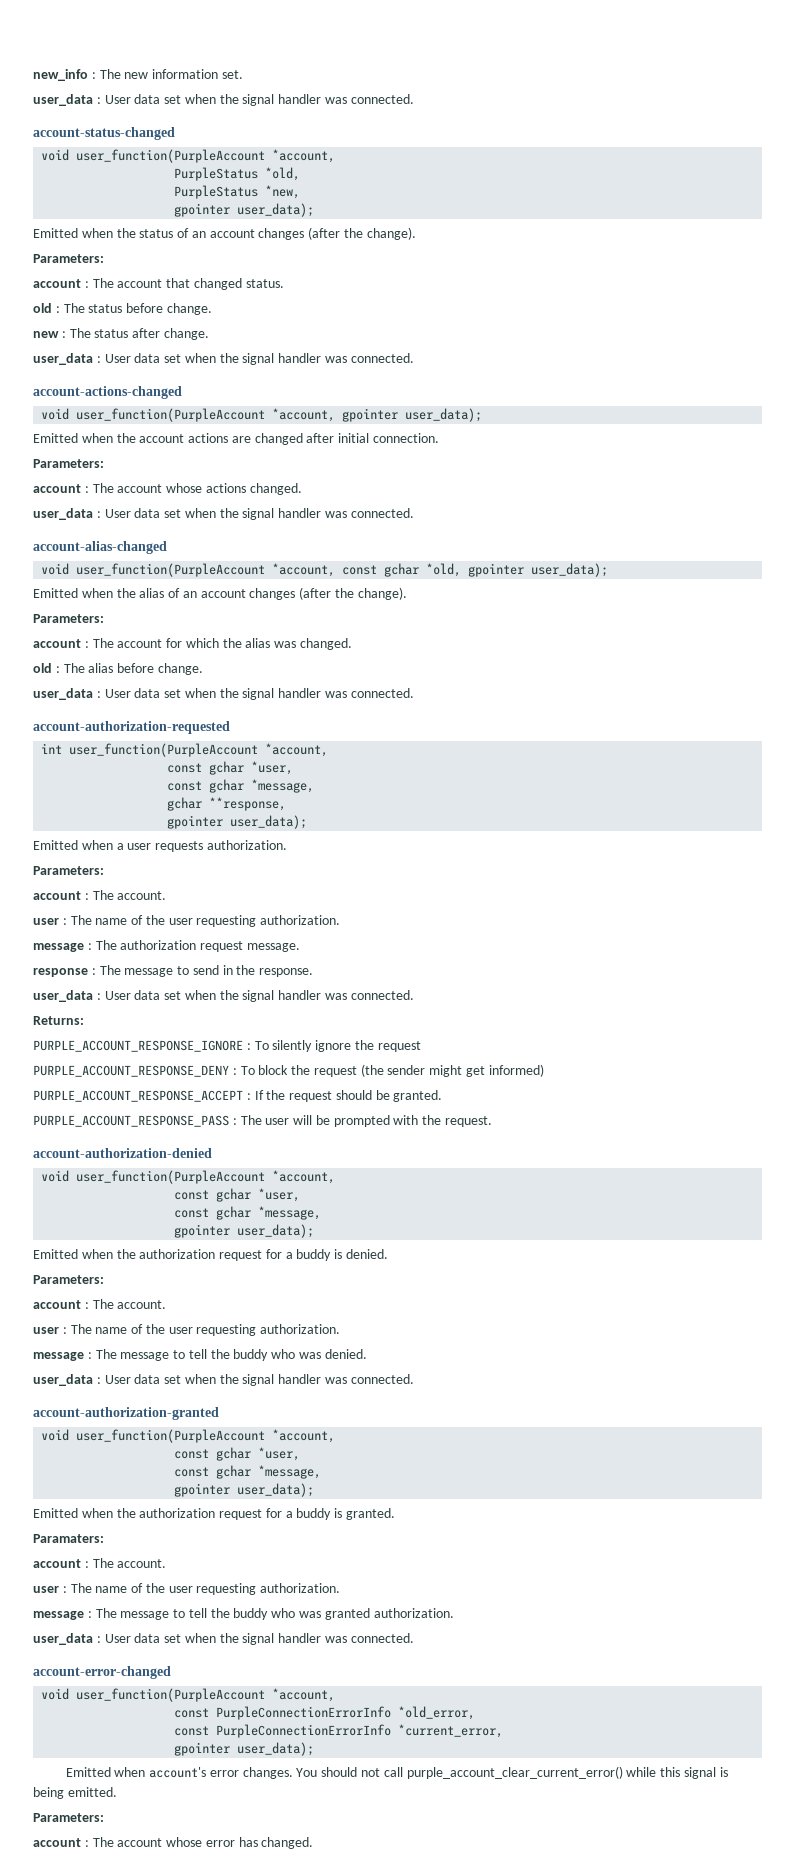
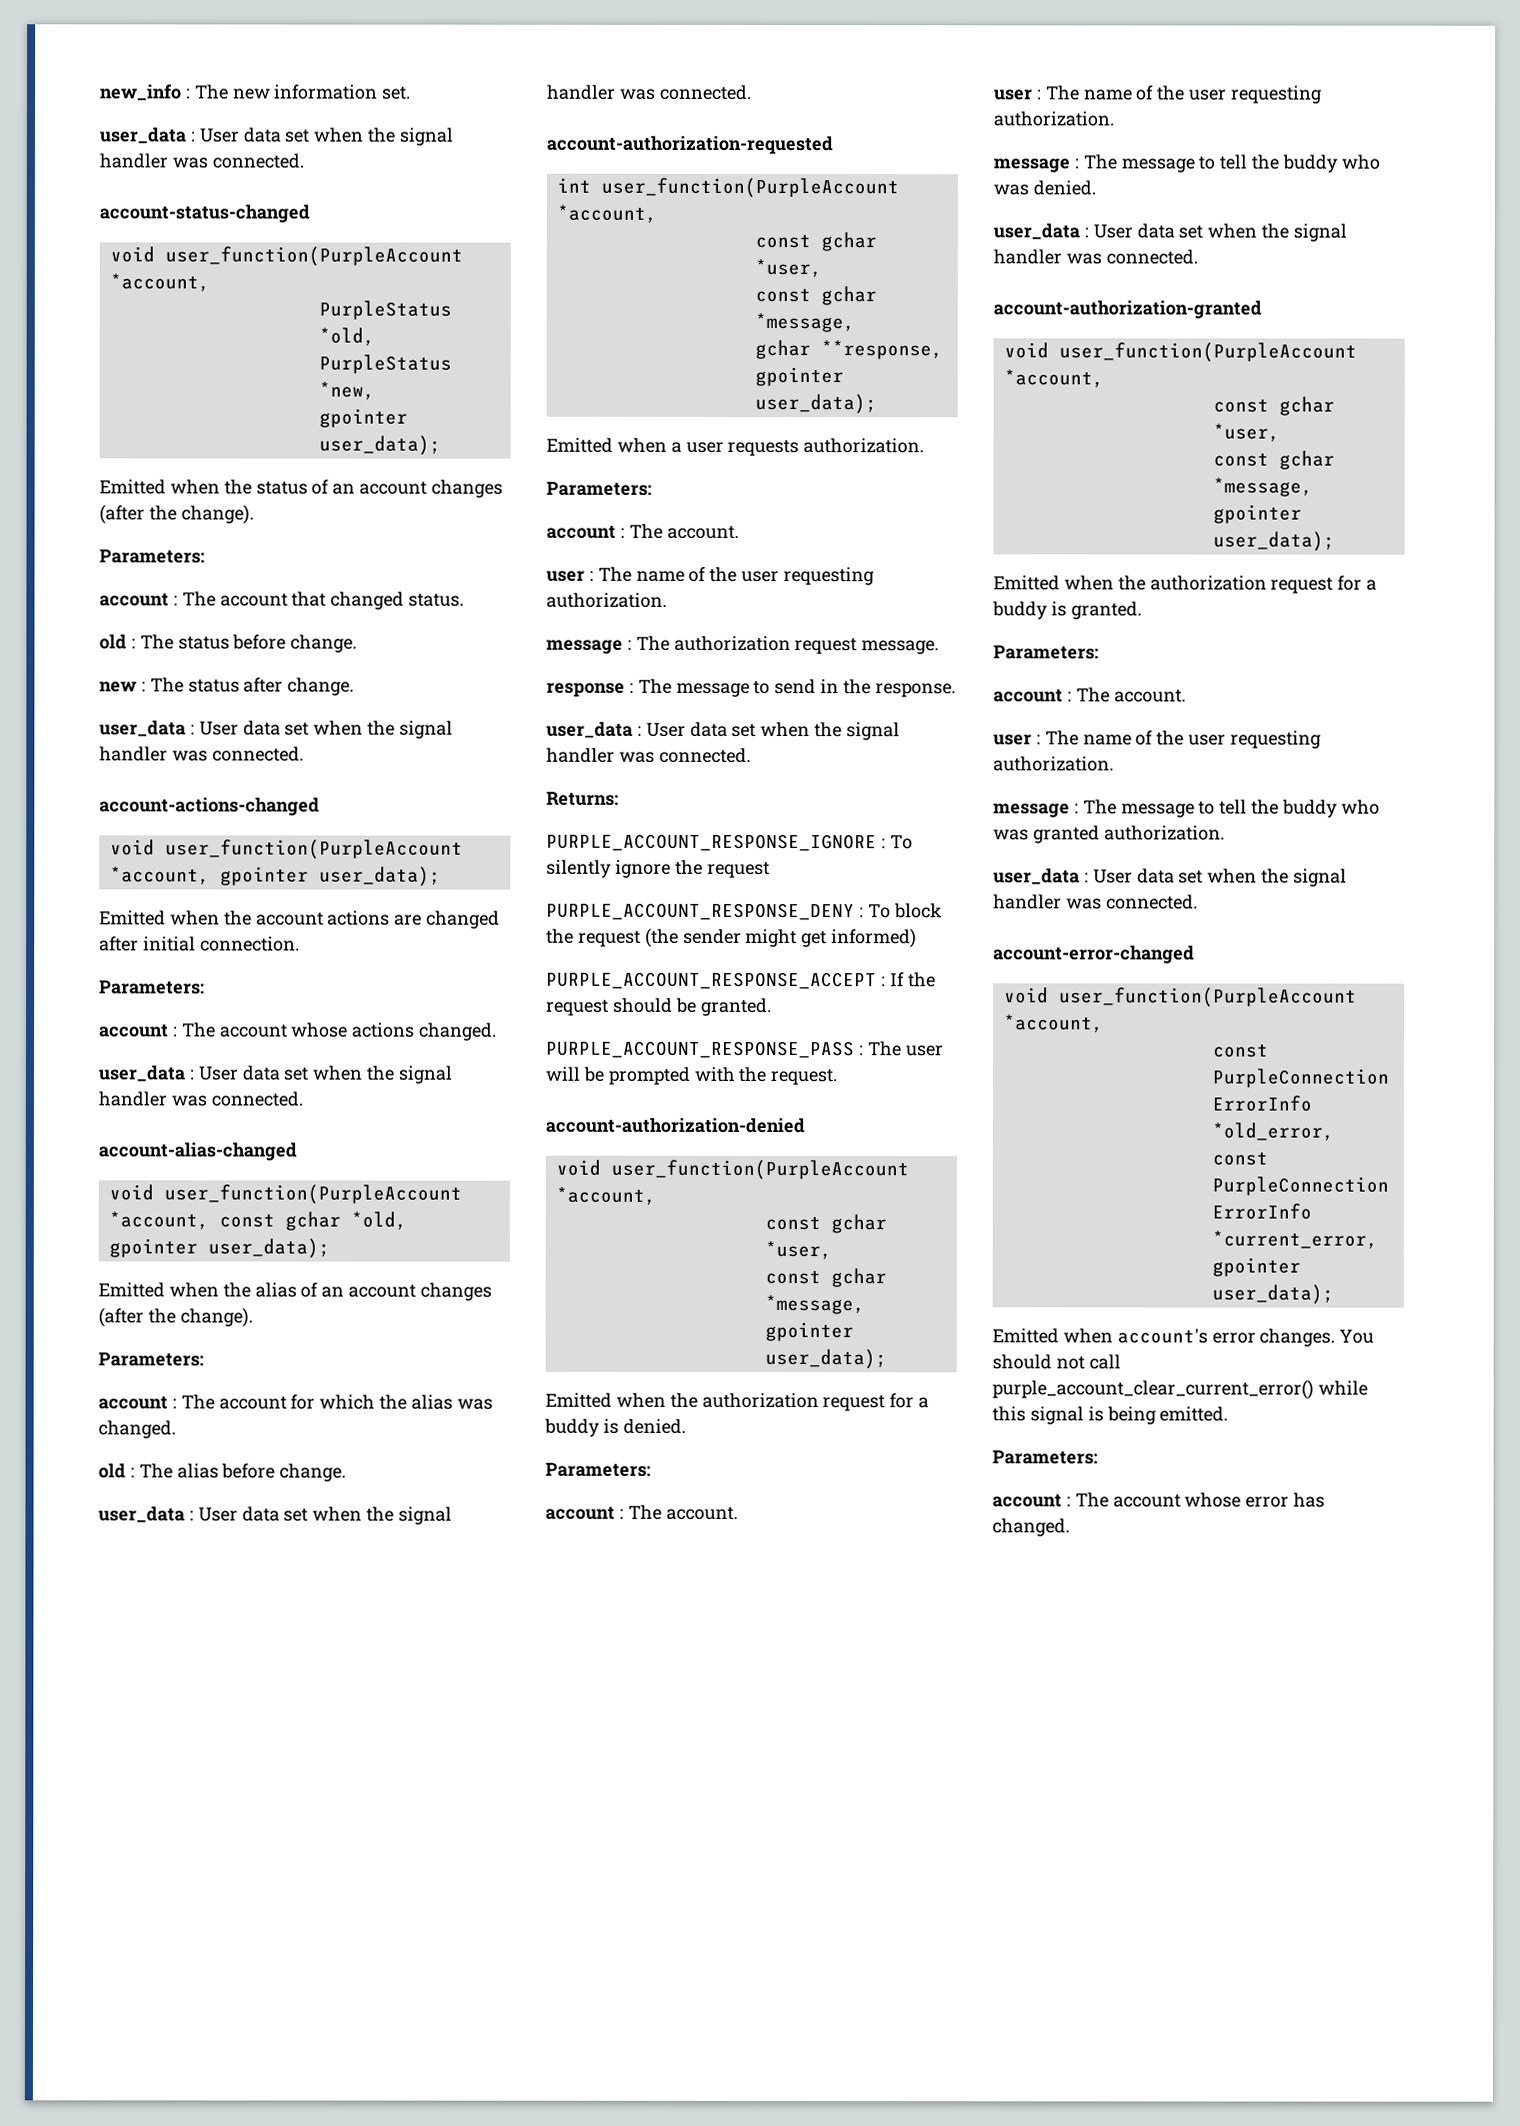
  Emitted when the authorization request for a buddy is granted.
- Paramaters:
+ Parameters:

